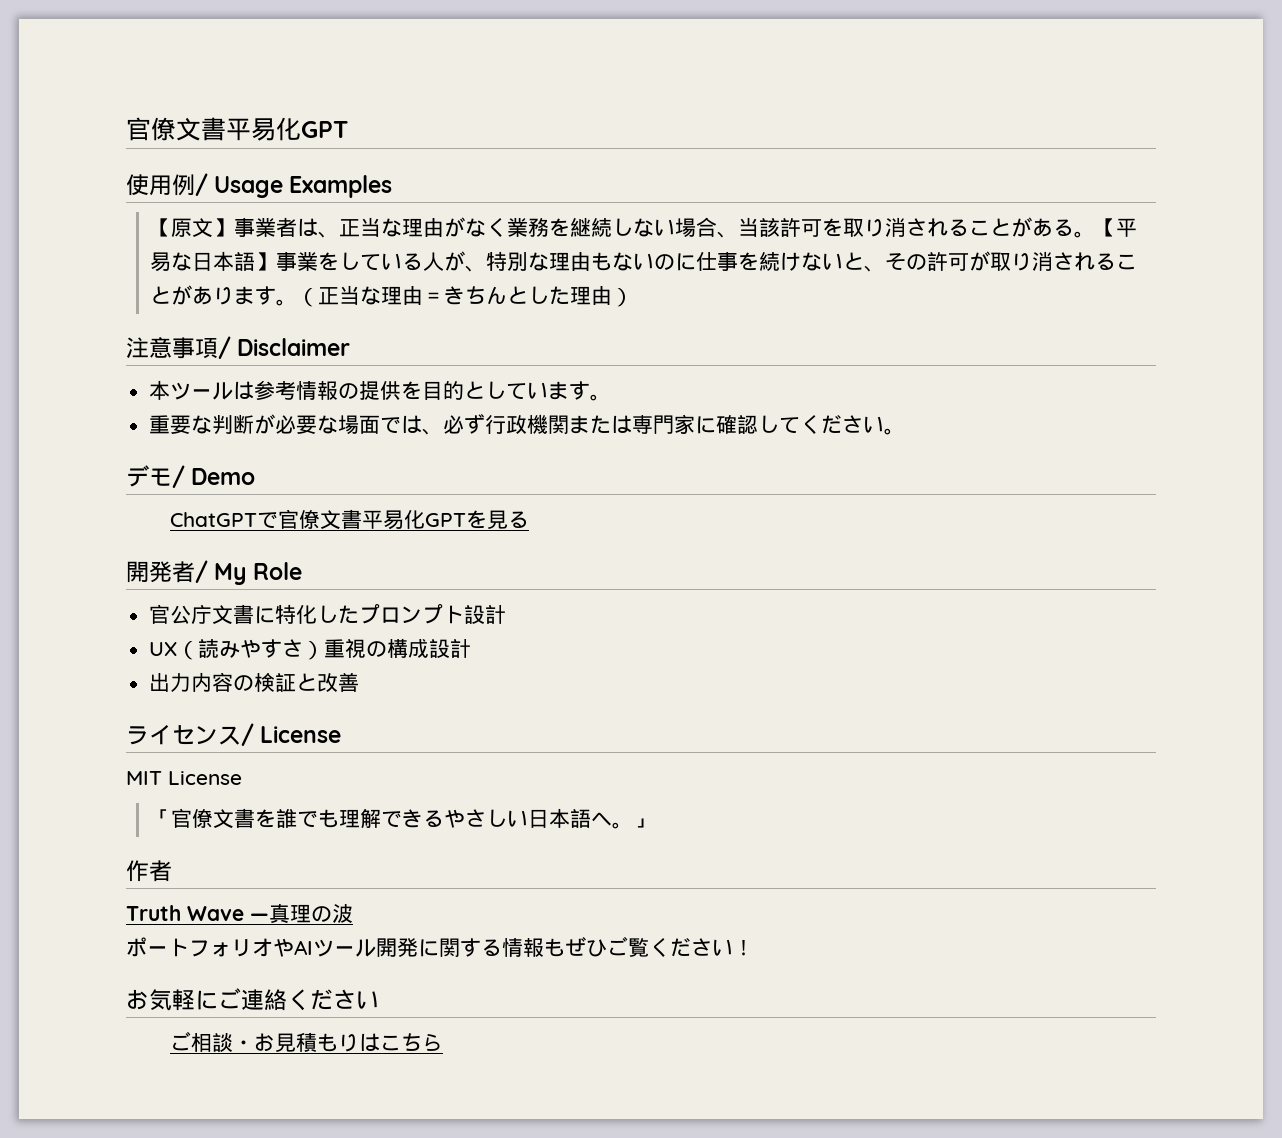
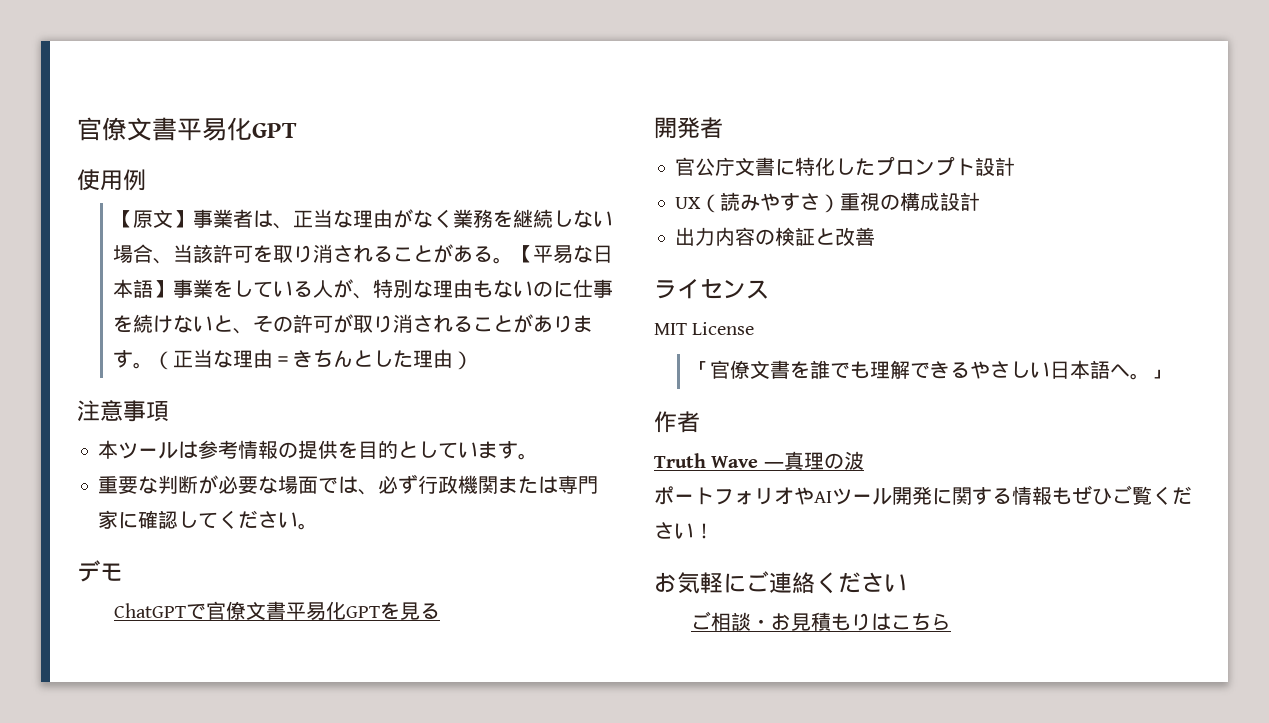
- 使用例/ Usage Examples
+ 使用例
- 注意事項/ Disclaimer
+ 注意事項
- デモ/ Demo
+ デモ
- 開発者/ My Role
+ 開発者
- ライセンス/ License
+ ライセンス

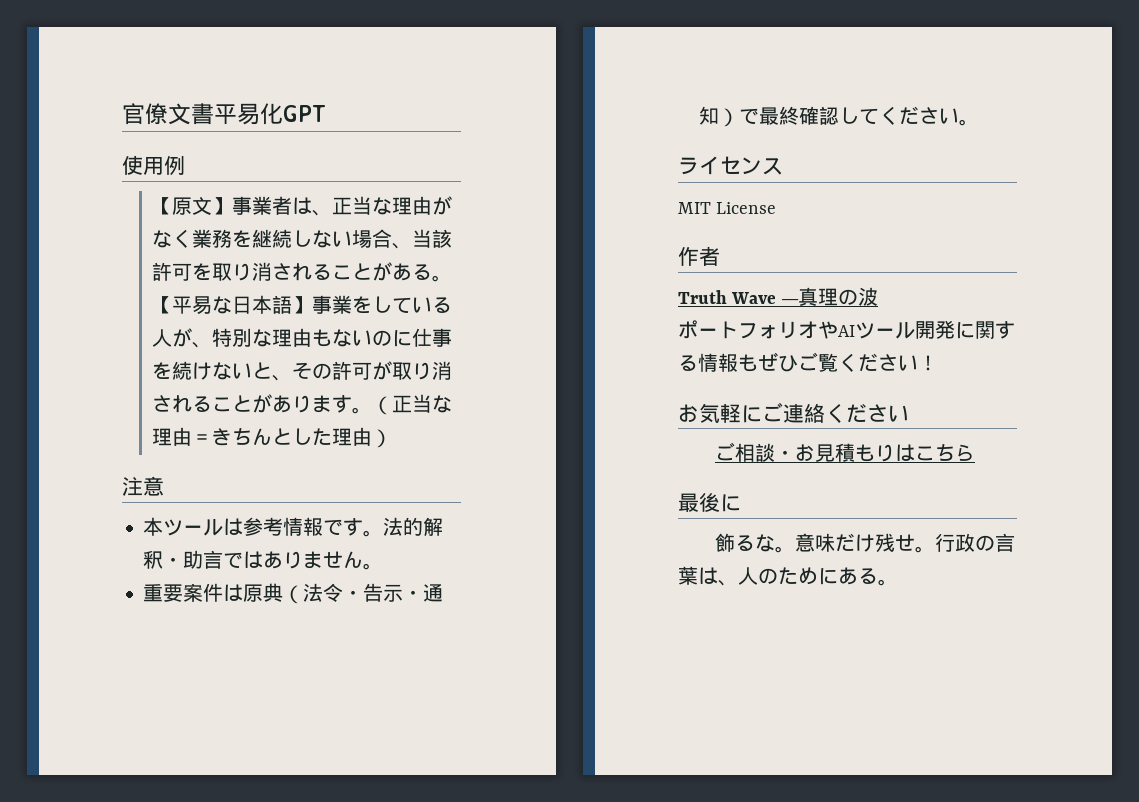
- 注意事項
+ 注意
- 本ツールは参考情報の提供を目的としています。
- 重要な判断が必要な場面では、必ず行政機関または専門家に確認してください。
+ 本ツールは参考情報です。法的解釈・助言ではありません。
+ 重要案件は原典（法令・告示・通知）で最終確認してください。
- デモ
- ChatGPTで官僚文書平易化GPTを見る
- 開発者
- 官公庁文書に特化したプロンプト設計
- UX（読みやすさ）重視の構成設計
- 出力内容の検証と改善
- 「官僚文書を誰でも理解できるやさしい日本語へ。」
+ 最後に
+ 飾るな。意味だけ残せ。行政の言葉は、人のためにある。

